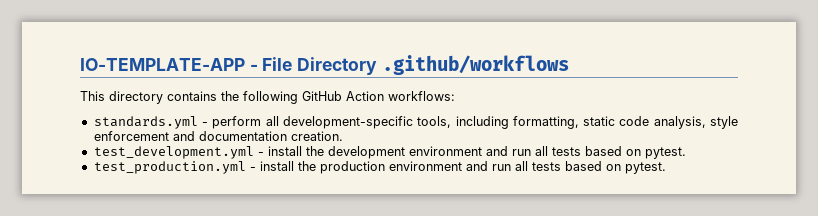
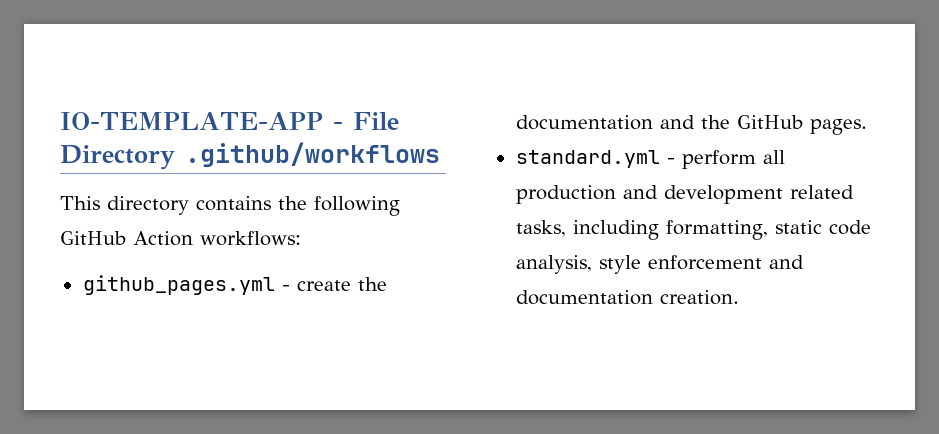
- standards.yml - perform all development-specific tools, including formatting, static code analysis, style enforcement and documentation creation.
+ github_pages.yml - create the documentation and the GitHub pages.
+ standard.yml - perform all production and development related tasks, including formatting, static code analysis, style enforcement and documentation creation.
- test_development.yml - install the development environment and run all tests based on pytest.
- test_production.yml - install the production environment and run all tests based on pytest.

